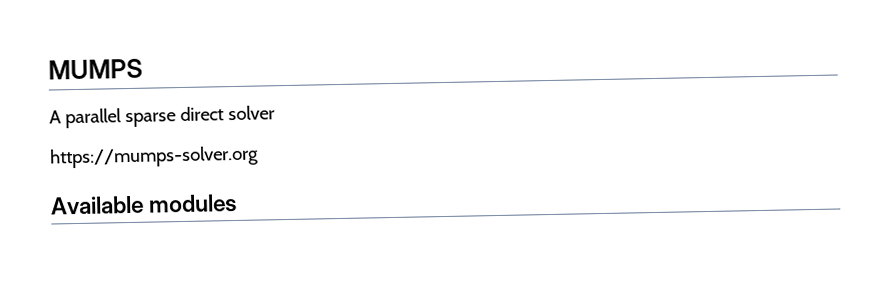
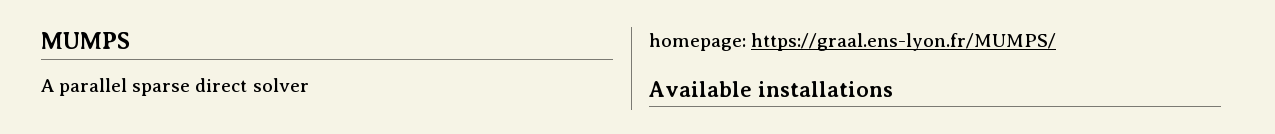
- https://mumps-solver.org
+ homepage: https://graal.ens-lyon.fr/MUMPS/
- Available modules
+ Available installations

